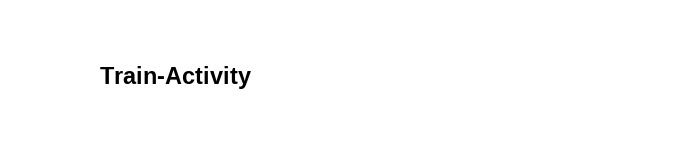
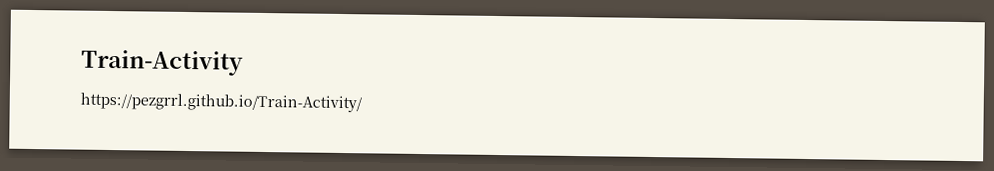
+ https://pezgrrl.github.io/Train-Activity/

